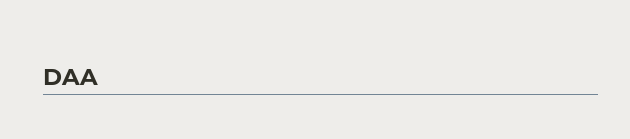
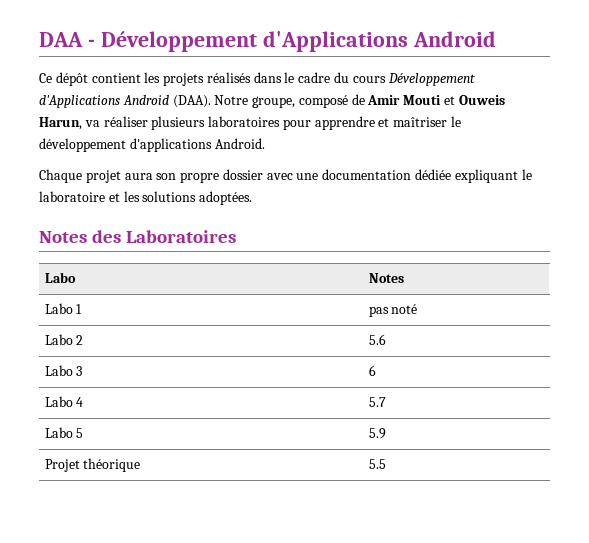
- DAA
+ DAA - Développement d'Applications Android
+ Ce dépôt contient les projets réalisés dans le cadre du cours Développement d'Applications Android (DAA). Notre groupe, composé de Amir Mouti et Ouweis Harun, va réaliser plusieurs laboratoires pour apprendre et maîtriser le développement d'applications Android.
+ Chaque projet aura son propre dossier avec une documentation dédiée expliquant le laboratoire et les solutions adoptées.
+ Notes des Laboratoires
+ Labo | Notes
+ Labo 1 | pas noté
+ Labo 2 | 5.6
+ Labo 3 | 6
+ Labo 4 | 5.7
+ Labo 5 | 5.9
+ Projet théorique | 5.5

